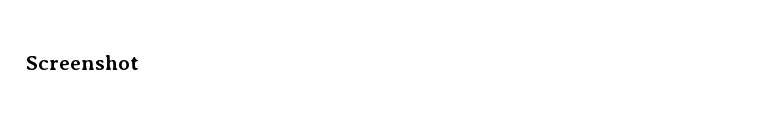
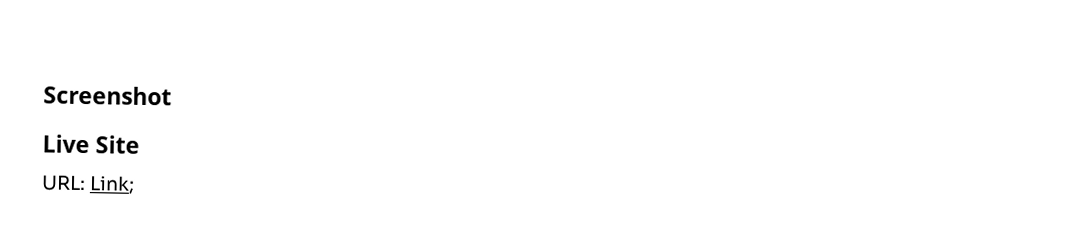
+ Live Site
+ URL: Link;

